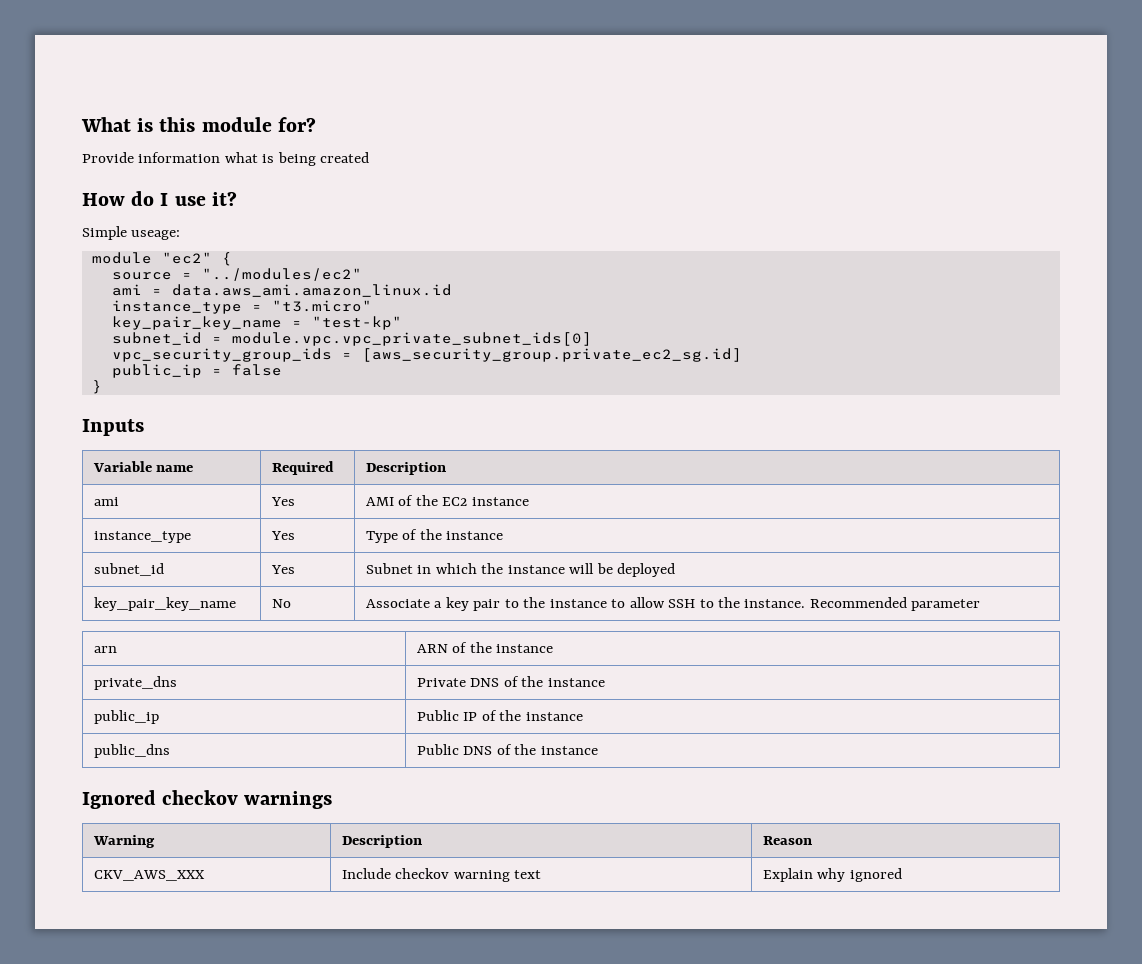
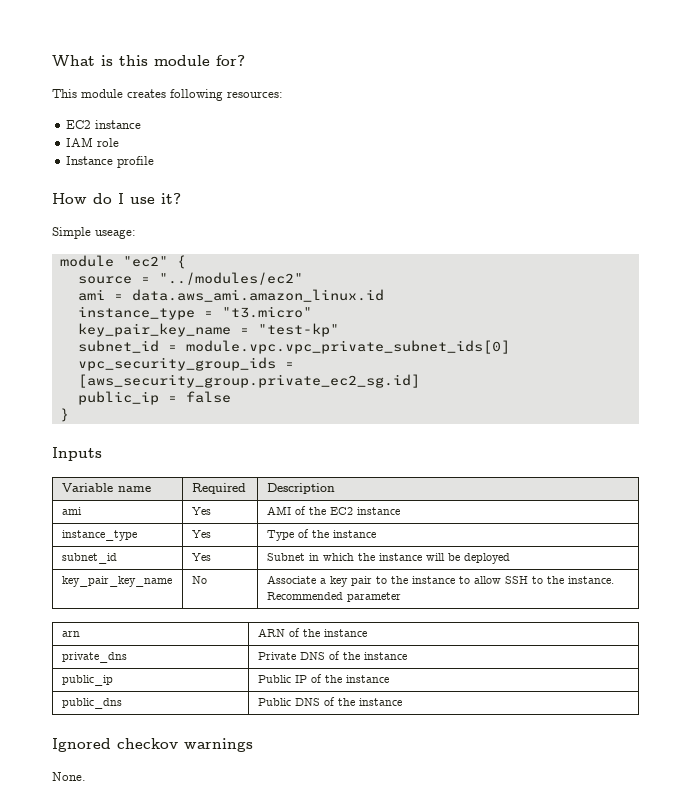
- Provide information what is being created
+ This module creates following resources:
+ EC2 instance
+ IAM role
+ Instance profile
- Warning | Description | Reason
- CKV_AWS_XXX | Include checkov warning text | Explain why ignored
+ None.

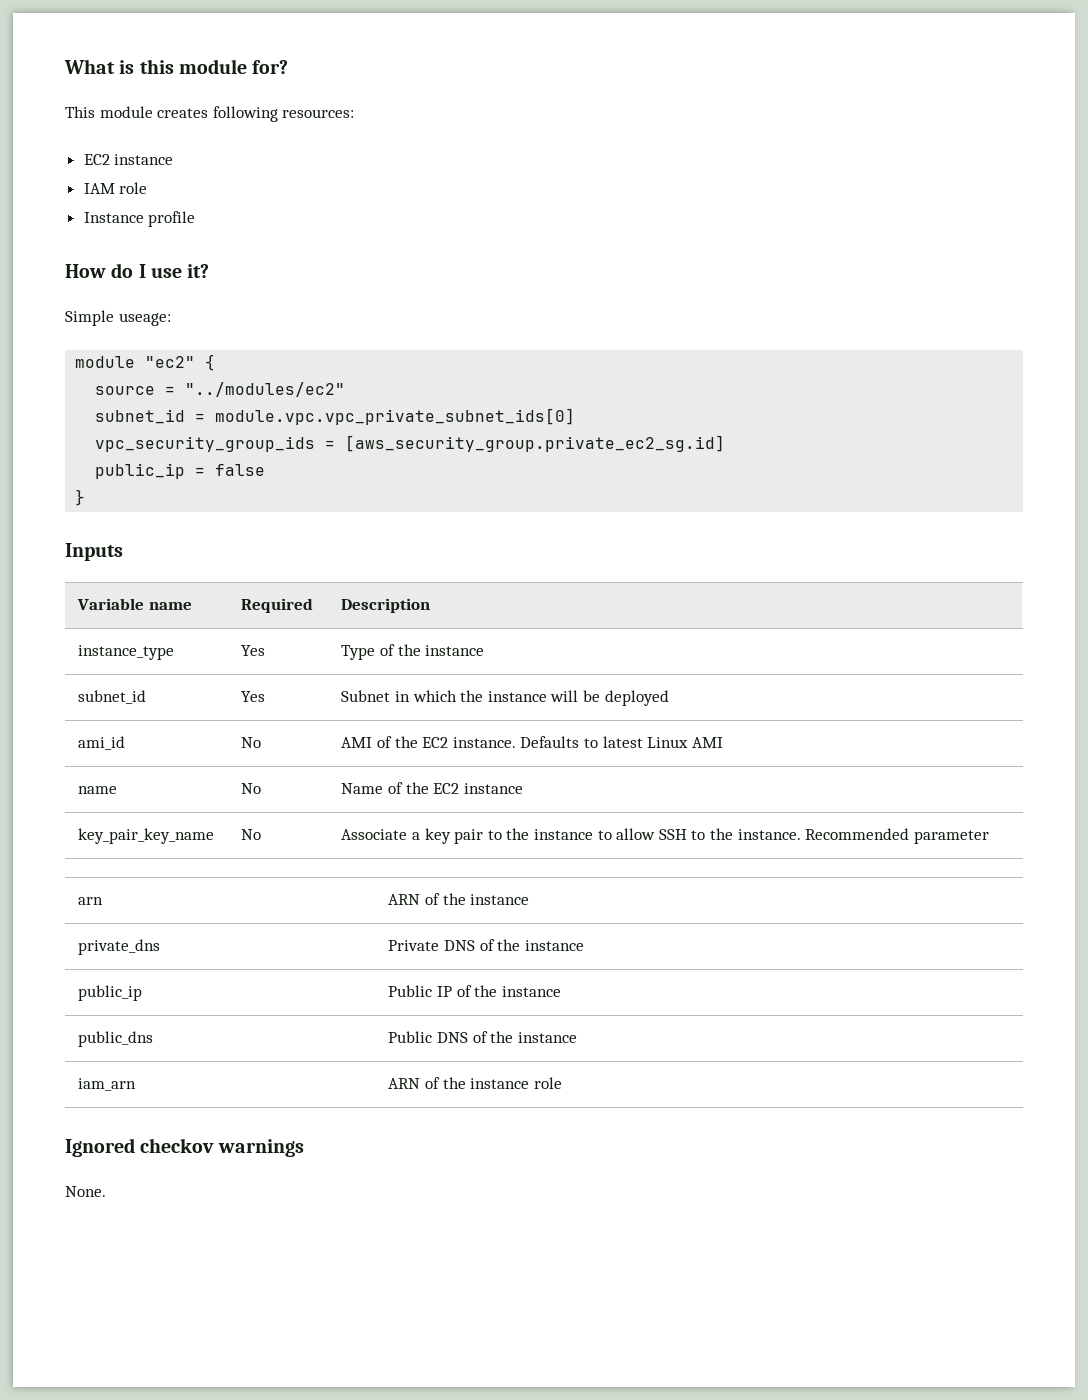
- ami = data.aws_ami.amazon_linux.id
- instance_type = "t3.micro"
- key_pair_key_name = "test-kp"
- ami | Yes | AMI of the EC2 instance
+ ami_id | No | AMI of the EC2 instance. Defaults to latest Linux AMI
+ name | No | Name of the EC2 instance
+ iam_arn | ARN of the instance role

